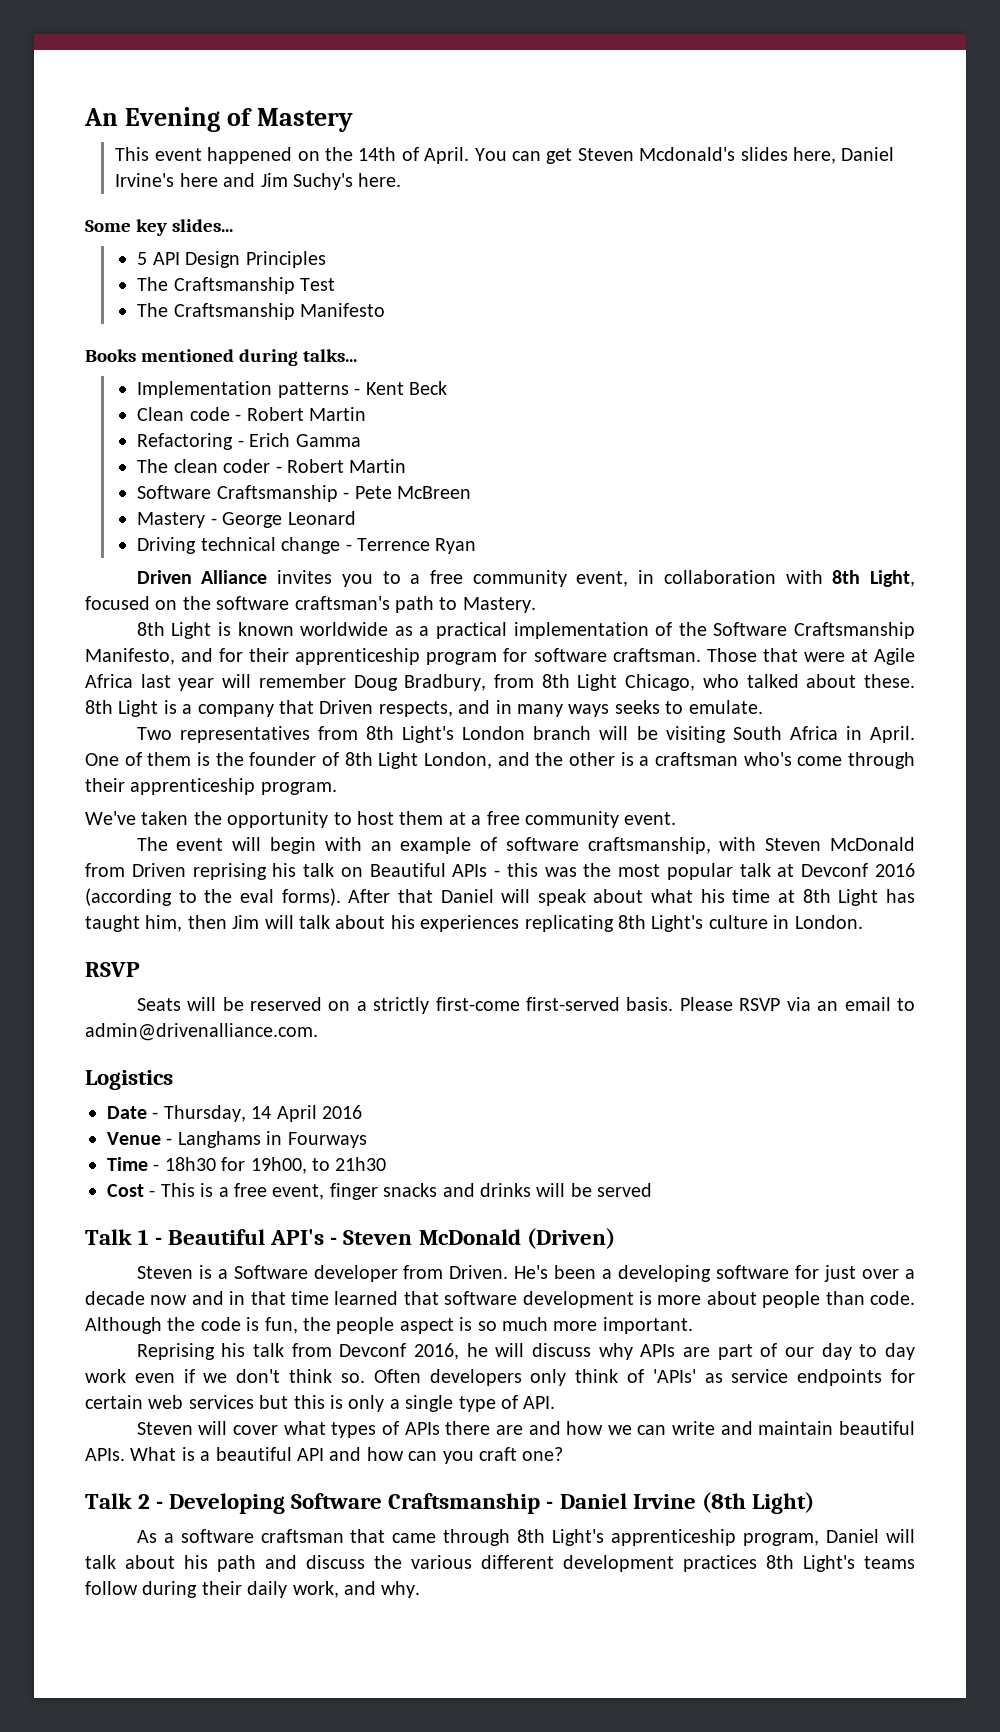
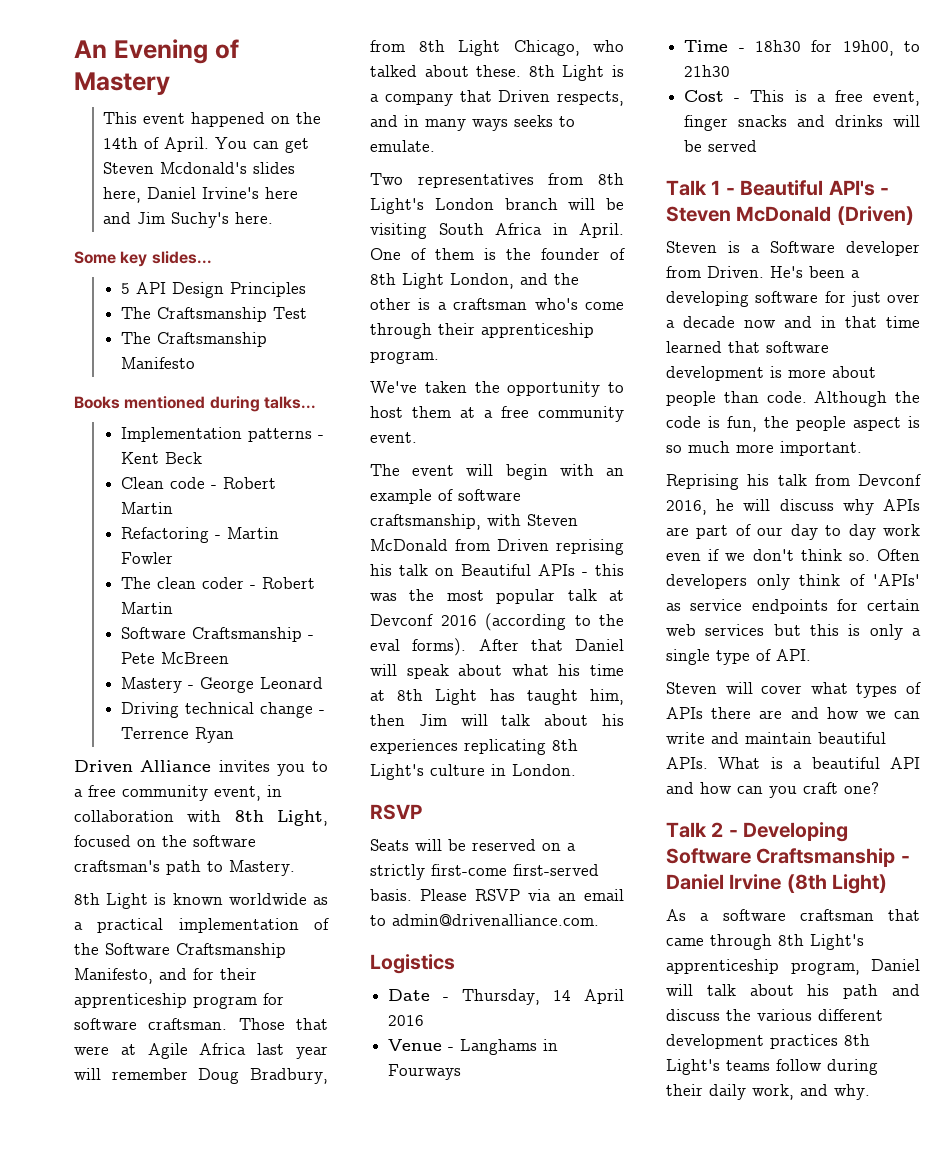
- Refactoring - Erich Gamma
+ Refactoring - Martin Fowler

